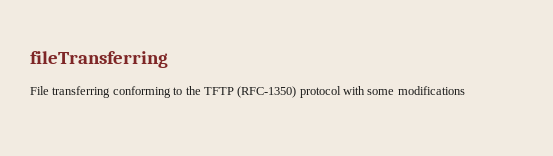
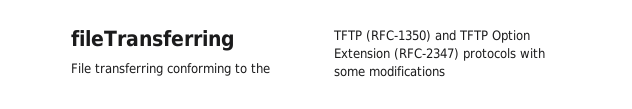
- File transferring conforming to the TFTP (RFC-1350) protocol with some modifications
+ File transferring conforming to the TFTP (RFC-1350) and TFTP Option Extension (RFC-2347) protocols with some modifications

